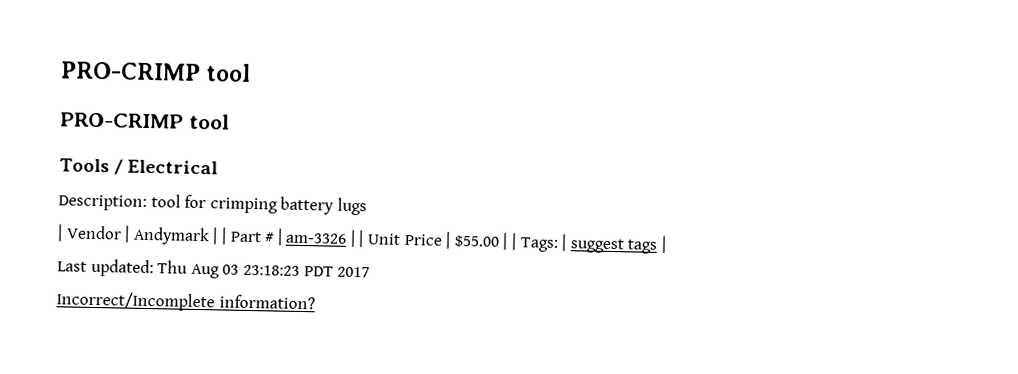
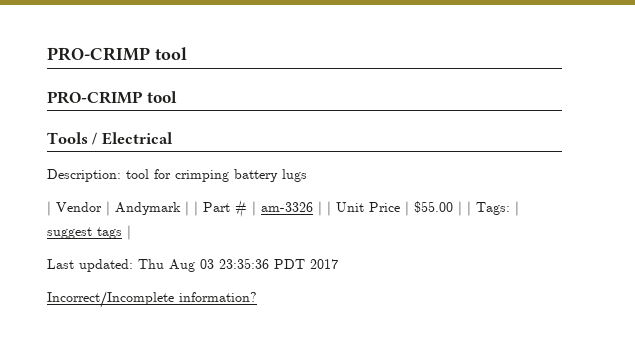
- Last updated: Thu Aug 03 23:18:23 PDT 2017
+ Last updated: Thu Aug 03 23:35:36 PDT 2017

